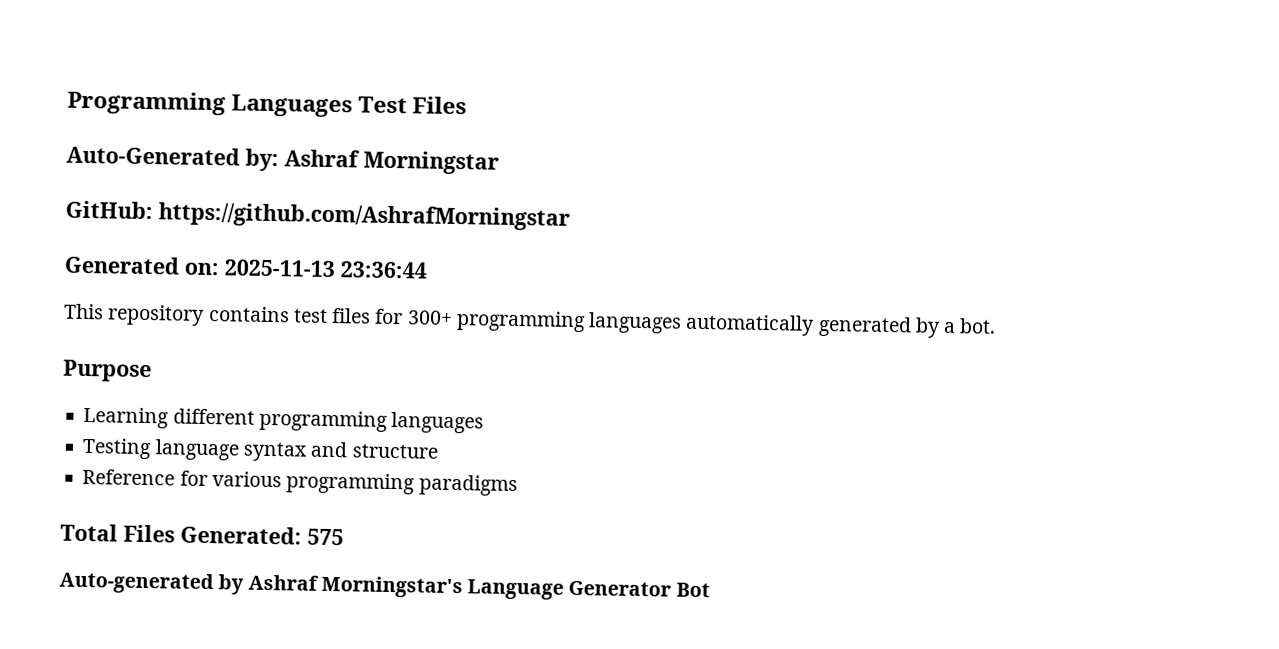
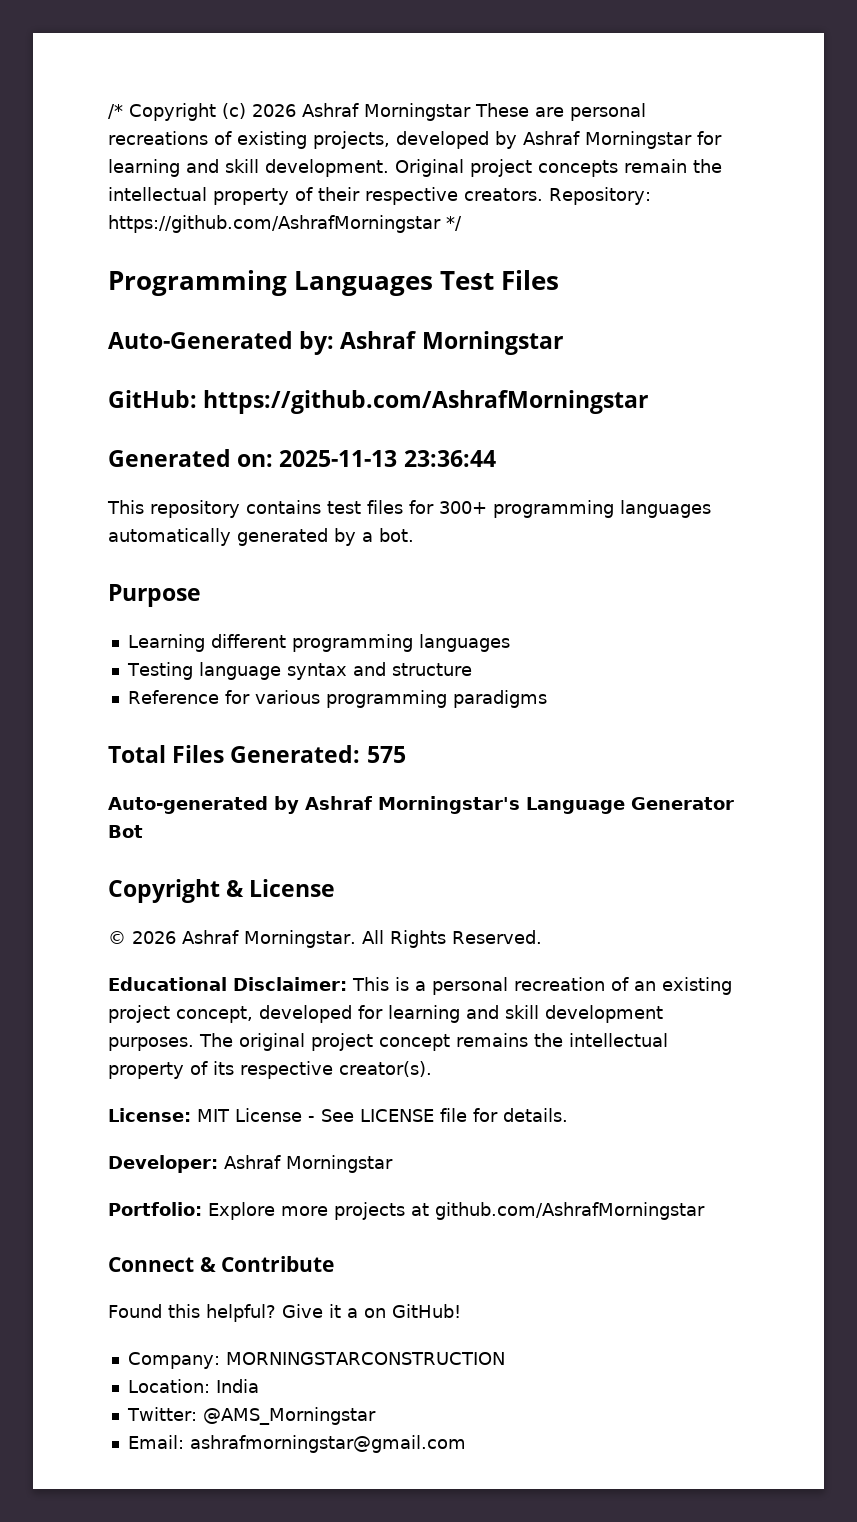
+ /* Copyright (c) 2026 Ashraf Morningstar These are personal recreations of existing projects, developed by Ashraf Morningstar for learning and skill development. Original project concepts remain the intellectual property of their respective creators. Repository: https://github.com/AshrafMorningstar */
+ Copyright & License
+ © 2026 Ashraf Morningstar. All Rights Reserved.
+ Educational Disclaimer: This is a personal recreation of an existing project concept, developed for learning and skill development purposes. The original project concept remains the intellectual property of its respective creator(s).
+ License: MIT License - See LICENSE file for details.
+ Developer: Ashraf Morningstar
+ Portfolio: Explore more projects at github.com/AshrafMorningstar
+ Connect & Contribute
+ Found this helpful? Give it a on GitHub!
+ Company: MORNINGSTARCONSTRUCTION
+ Location: India
+ Twitter: @AMS_Morningstar
+ Email: ashrafmorningstar@gmail.com

